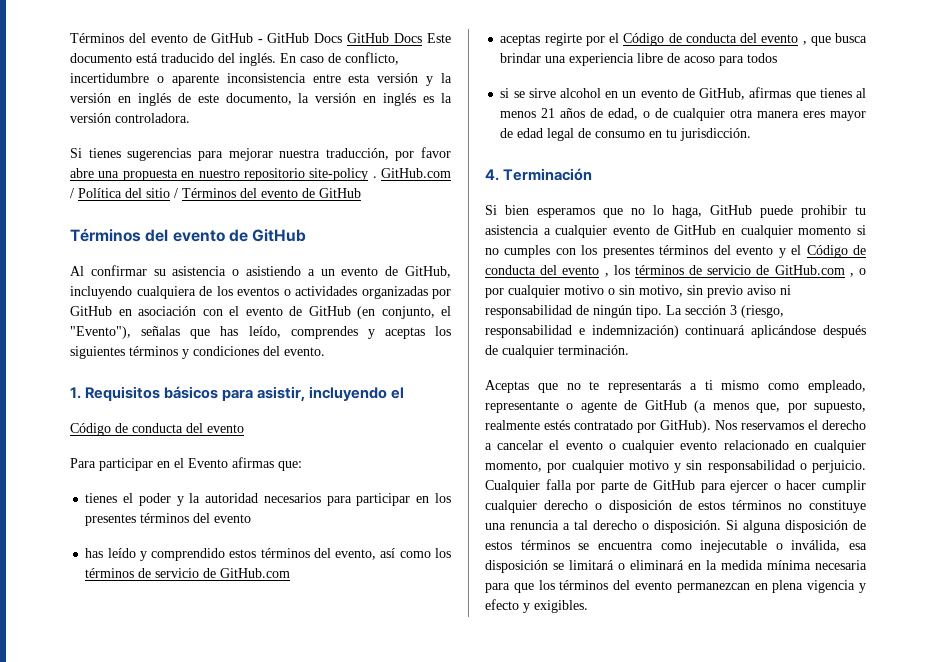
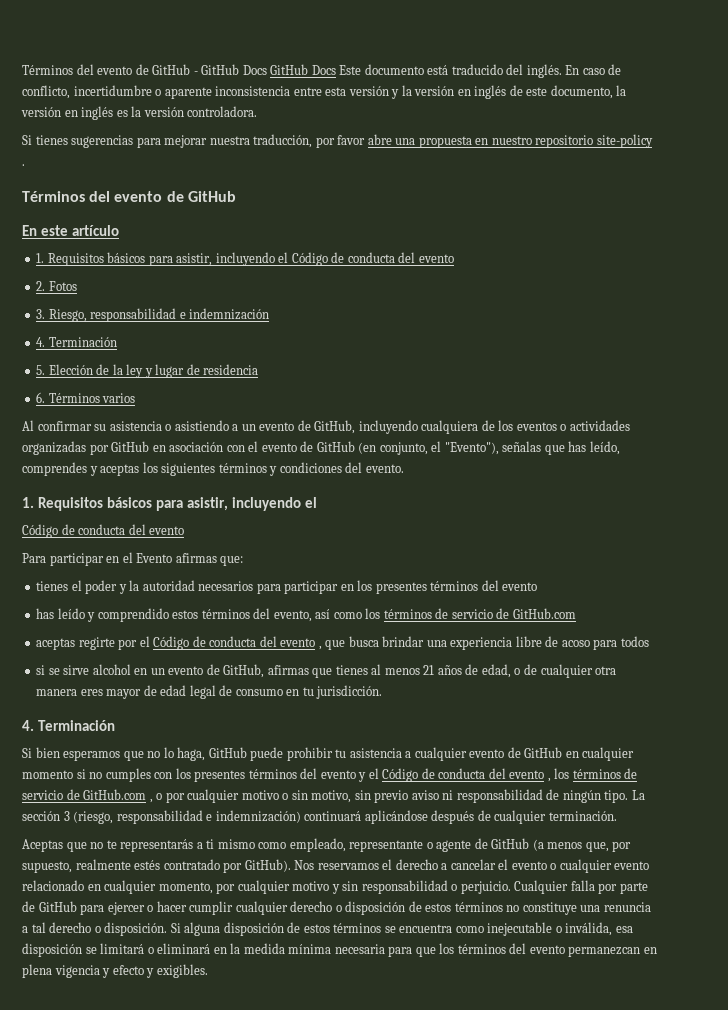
- Si tienes sugerencias para mejorar nuestra traducción, por favor abre una propuesta en nuestro repositorio site-policy . GitHub.com / Política del sitio / Términos del evento de GitHub
+ Si tienes sugerencias para mejorar nuestra traducción, por favor abre una propuesta en nuestro repositorio site-policy .
  Términos del evento de GitHub
+ En este artículo
+ 1. Requisitos básicos para asistir, incluyendo el Código de conducta del evento
+ 2. Fotos
+ 3. Riesgo, responsabilidad e indemnización
+ 4. Terminación
+ 5. Elección de la ley y lugar de residencia
+ 6. Términos varios

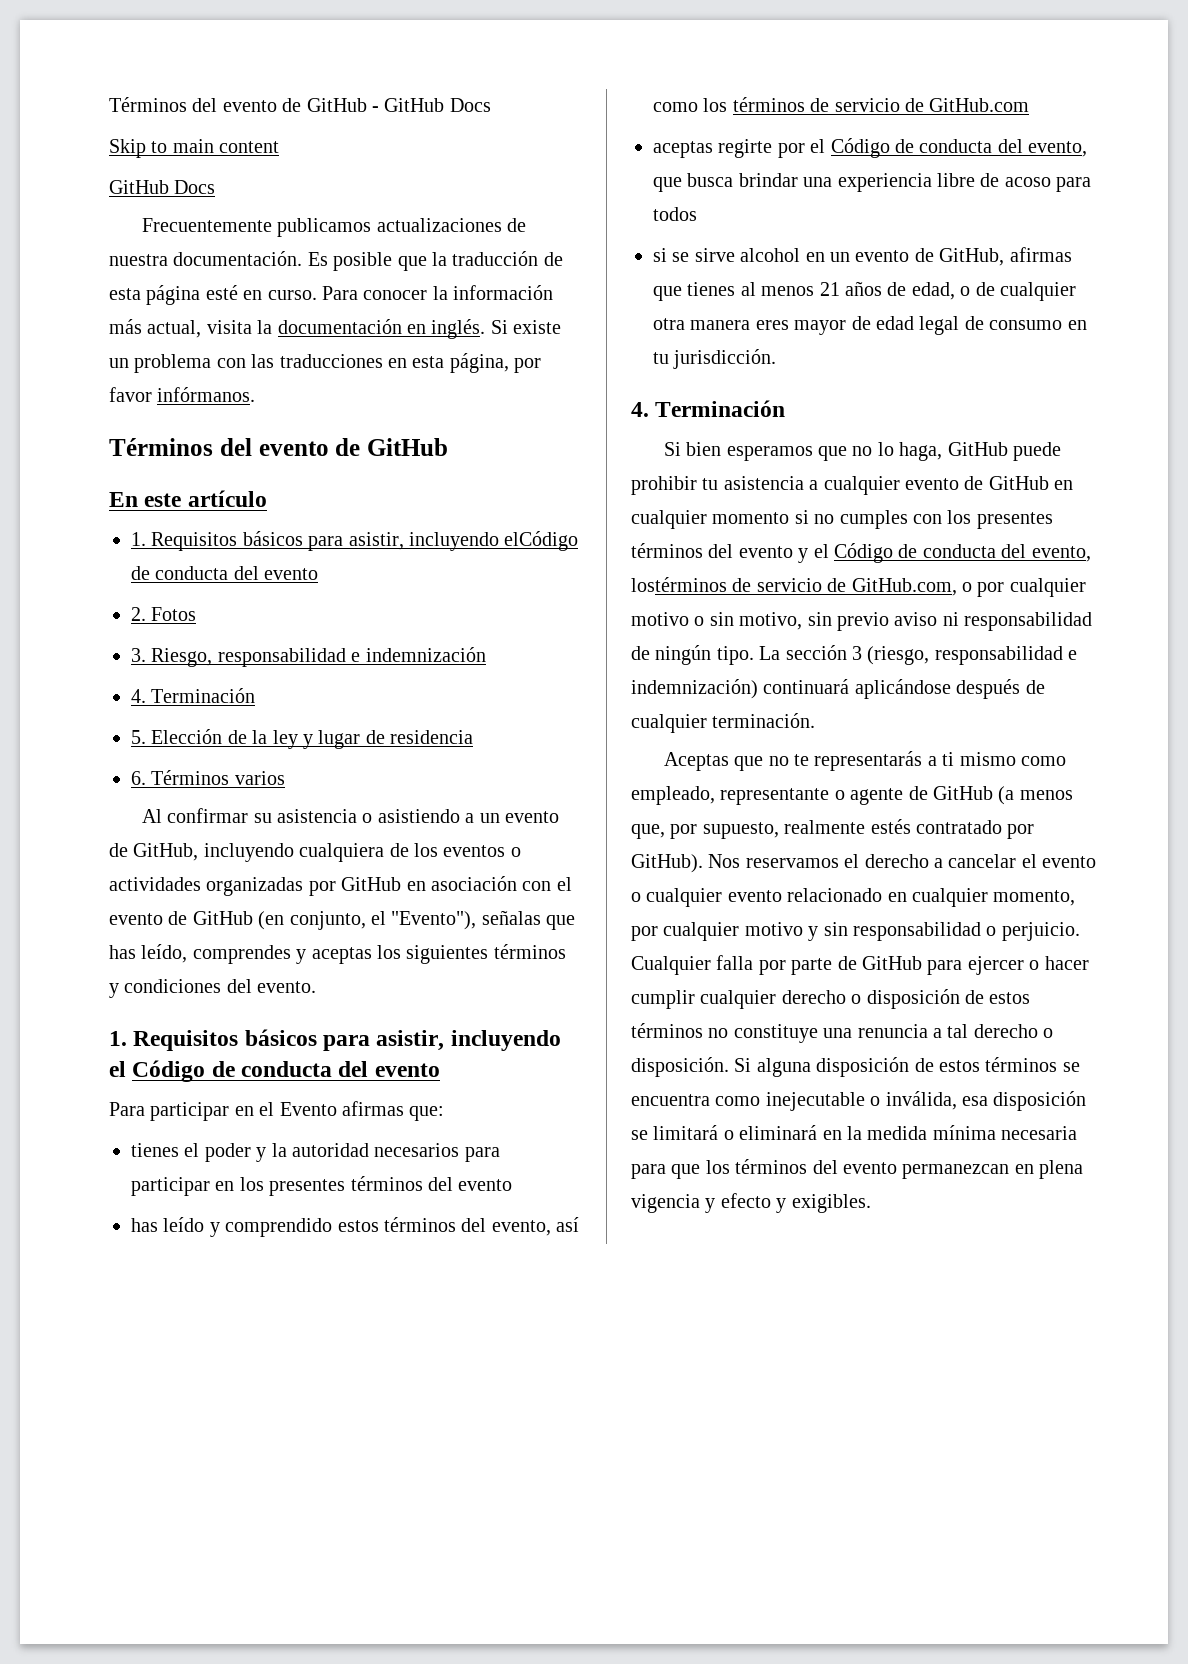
- Términos del evento de GitHub - GitHub Docs GitHub Docs Este documento está traducido del inglés. En caso de conflicto, incertidumbre o aparente inconsistencia entre esta versión y la versión en inglés de este documento, la versión en inglés es la versión controladora.
- Si tienes sugerencias para mejorar nuestra traducción, por favor abre una propuesta en nuestro repositorio site-policy .
+ Términos del evento de GitHub - GitHub Docs
+ Skip to main content
+ GitHub Docs
+ Frecuentemente publicamos actualizaciones de nuestra documentación. Es posible que la traducción de esta página esté en curso. Para conocer la información más actual, visita la documentación en inglés. Si existe un problema con las traducciones en esta página, por favor infórmanos.
- 1. Requisitos básicos para asistir, incluyendo el Código de conducta del evento
+ 1. Requisitos básicos para asistir, incluyendo elCódigo de conducta del evento
  Al confirmar su asistencia o asistiendo a un evento de GitHub, incluyendo cualquiera de los eventos o actividades organizadas por GitHub en asociación con el evento de GitHub (en conjunto, el "Evento"), señalas que has leído, comprendes y aceptas los siguientes términos y condiciones del evento.
- 1. Requisitos básicos para asistir, incluyendo el
- Código de conducta del evento
+ 1. Requisitos básicos para asistir, incluyendo el Código de conducta del evento
- aceptas regirte por el Código de conducta del evento , que busca brindar una experiencia libre de acoso para todos
+ aceptas regirte por el Código de conducta del evento, que busca brindar una experiencia libre de acoso para todos
- Si bien esperamos que no lo haga, GitHub puede prohibir tu asistencia a cualquier evento de GitHub en cualquier momento si no cumples con los presentes términos del evento y el Código de conducta del evento , los términos de servicio de GitHub.com , o por cualquier motivo o sin motivo, sin previo aviso ni responsabilidad de ningún tipo.
+ Si bien esperamos que no lo haga, GitHub puede prohibir tu asistencia a cualquier evento de GitHub en cualquier momento si no cumples con los presentes términos del evento y el Código de conducta del evento, lostérminos de servicio de GitHub.com, o por cualquier motivo o sin motivo, sin previo aviso ni responsabilidad de ningún tipo.

